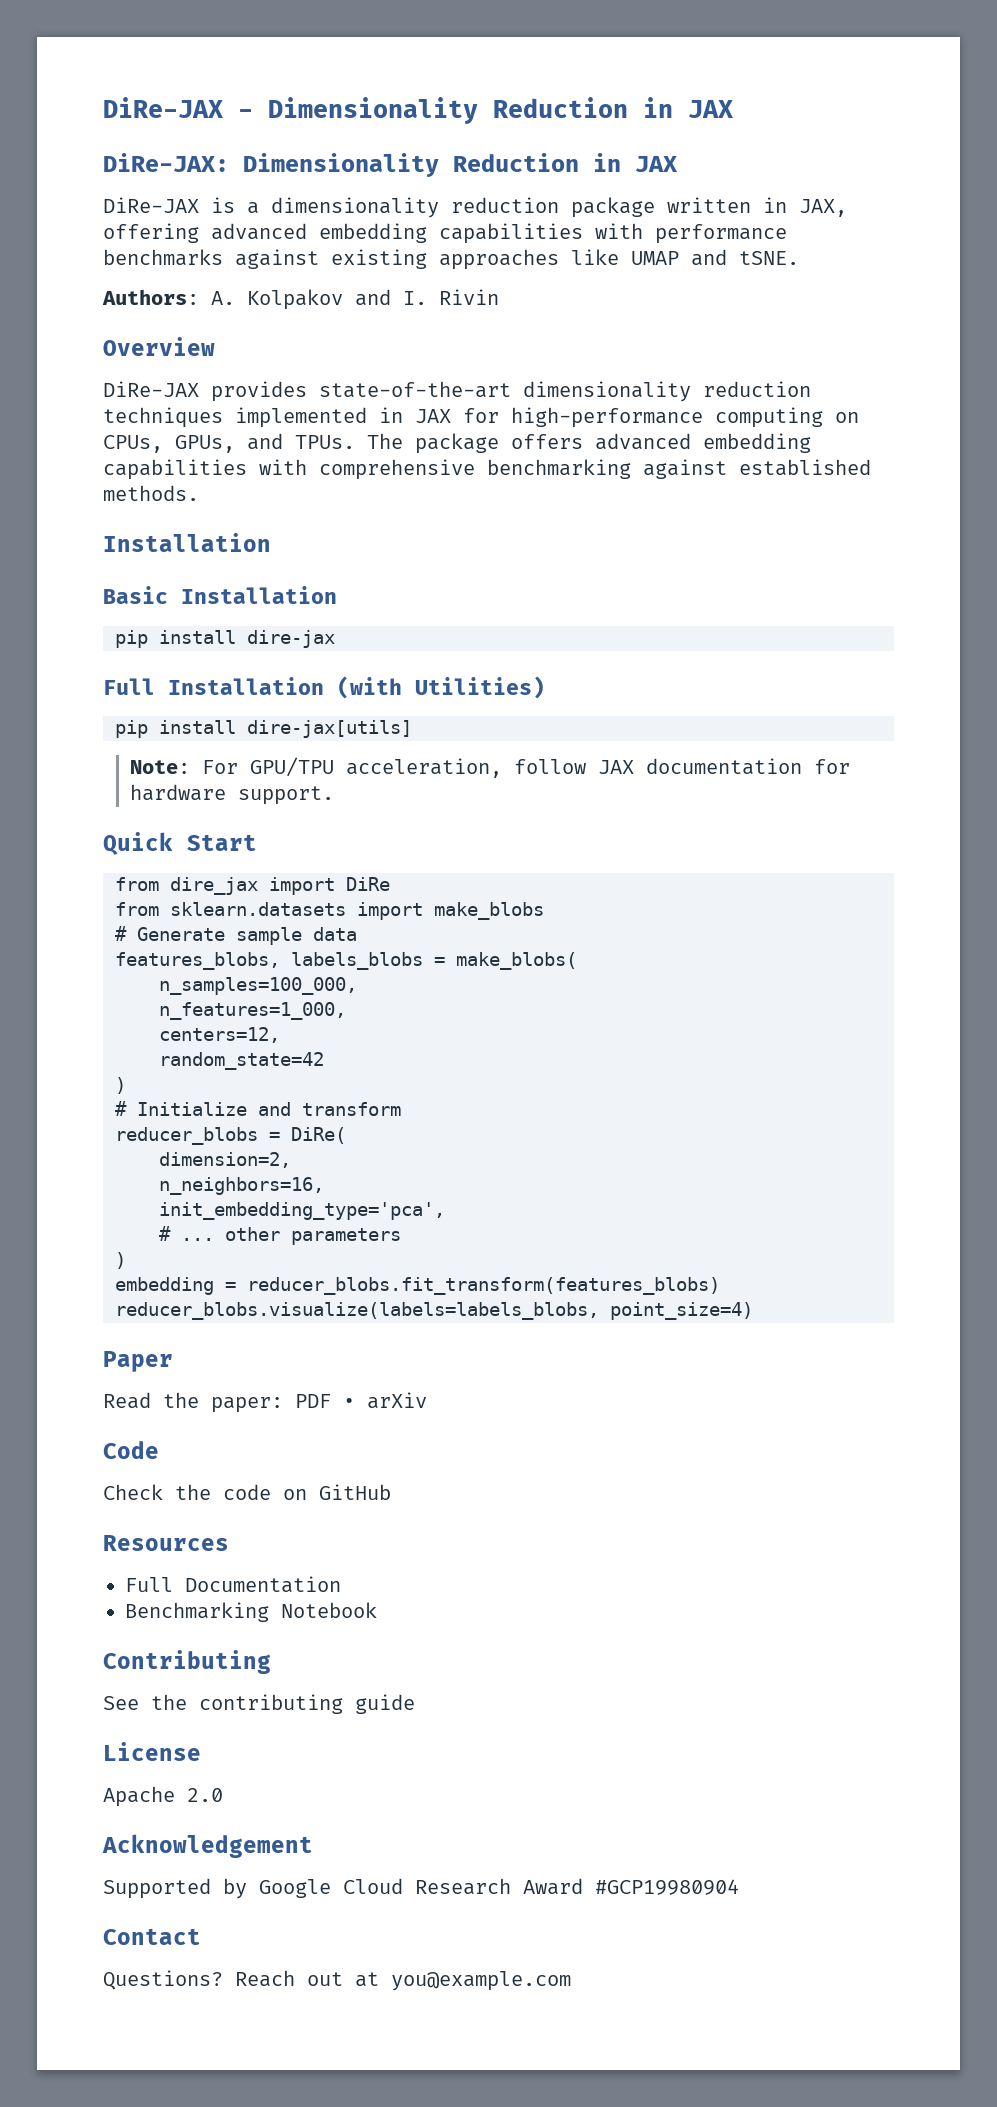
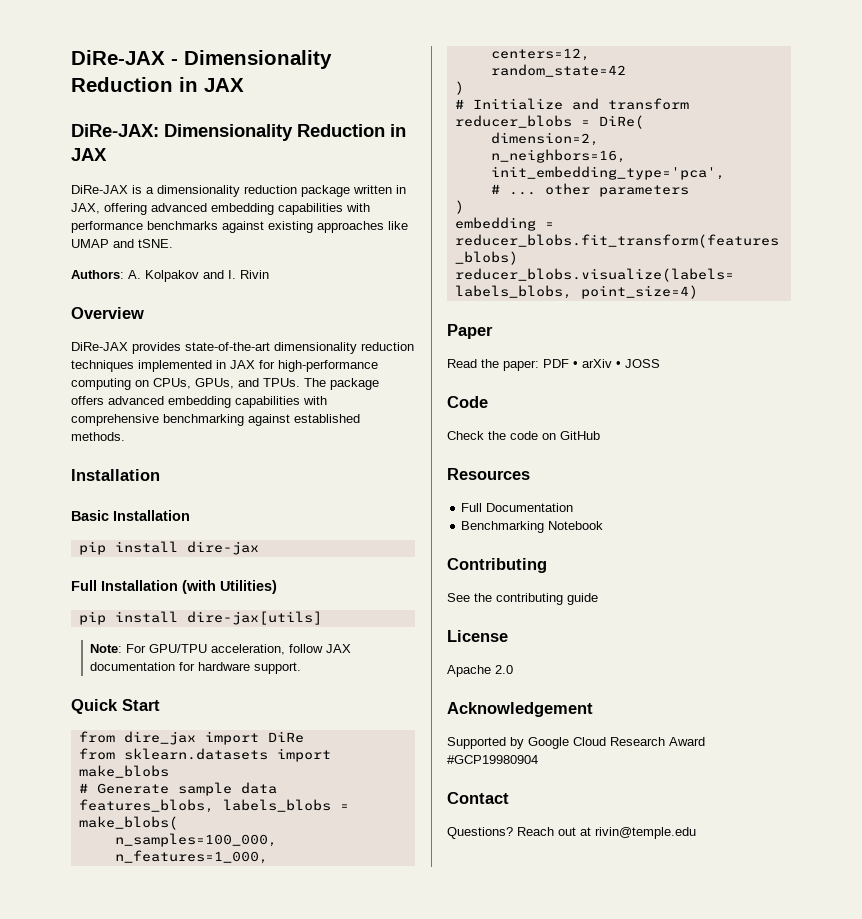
- Read the paper: PDF • arXiv
+ Read the paper: PDF • arXiv • JOSS
- Reach out at you@example.com
+ Reach out at rivin@temple.edu

